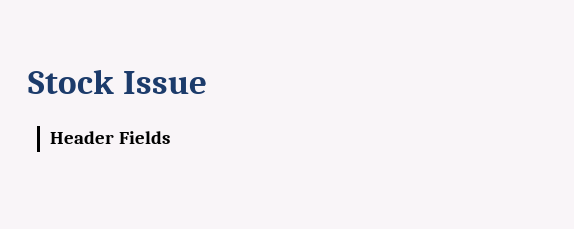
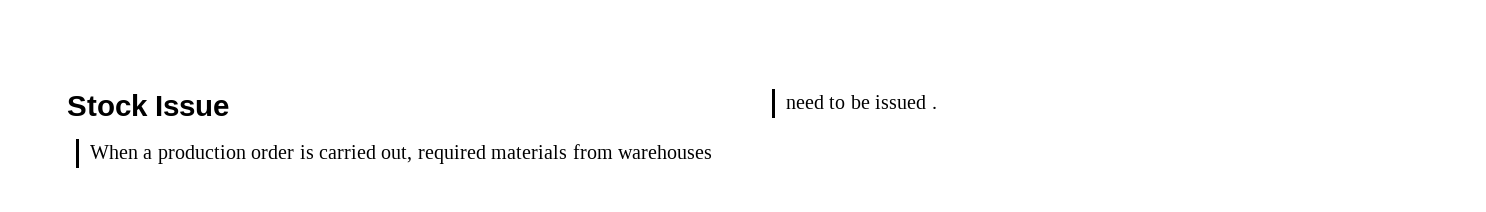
- Header Fields
+ When a production order is carried out, required materials from warehouses need to be issued .

